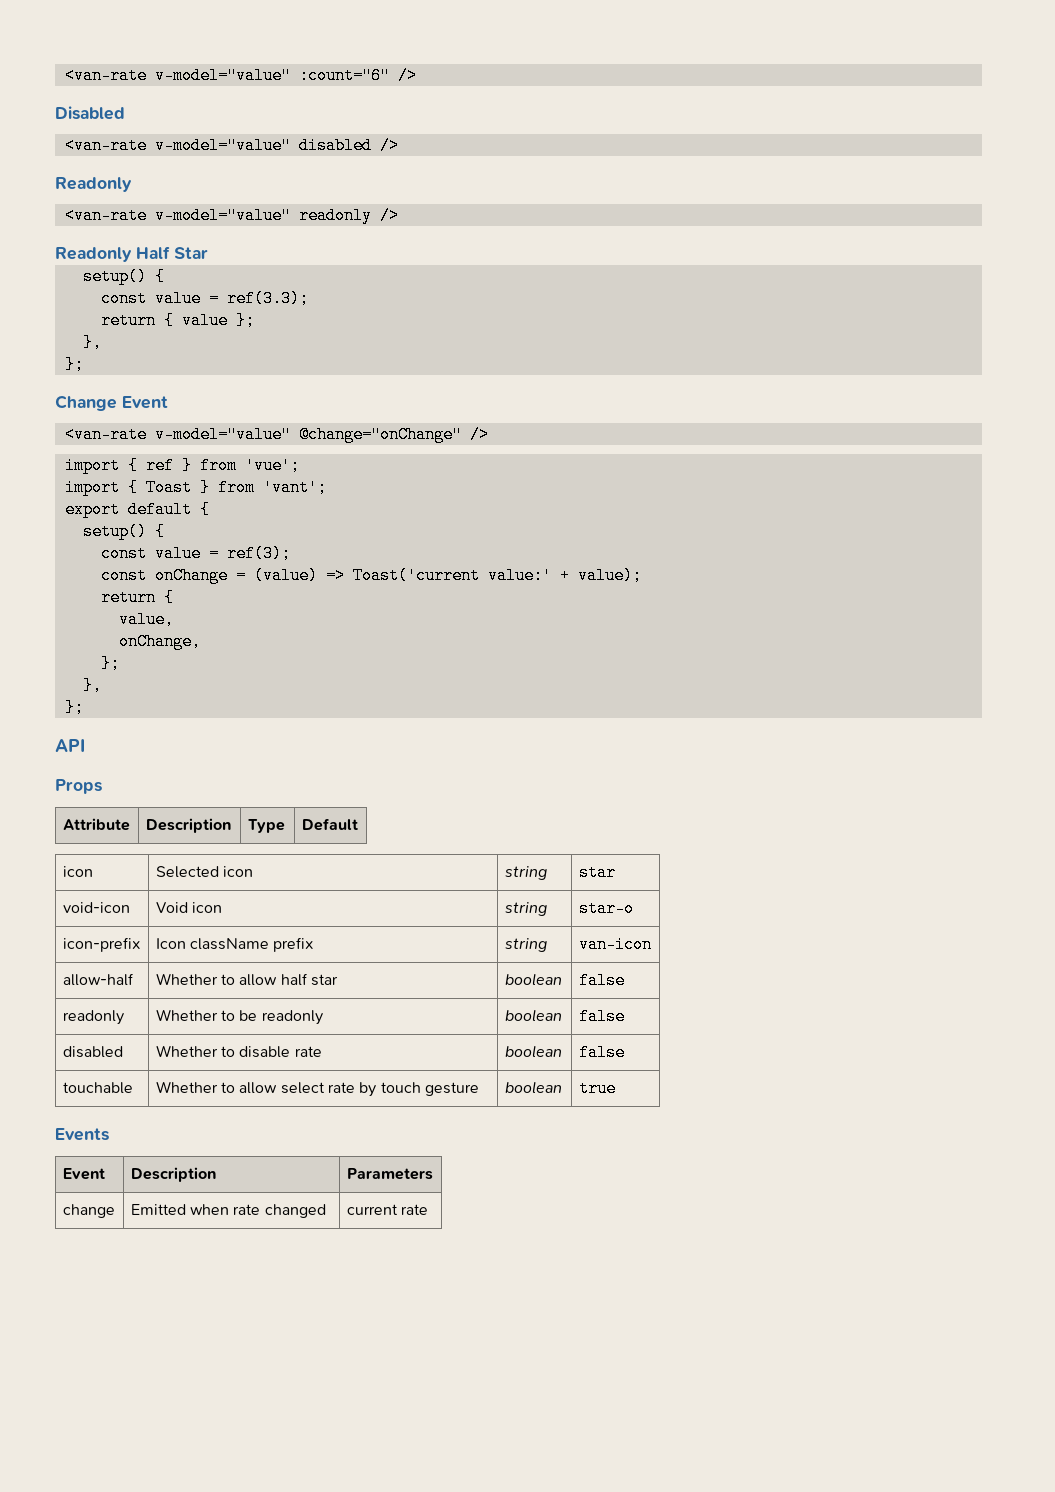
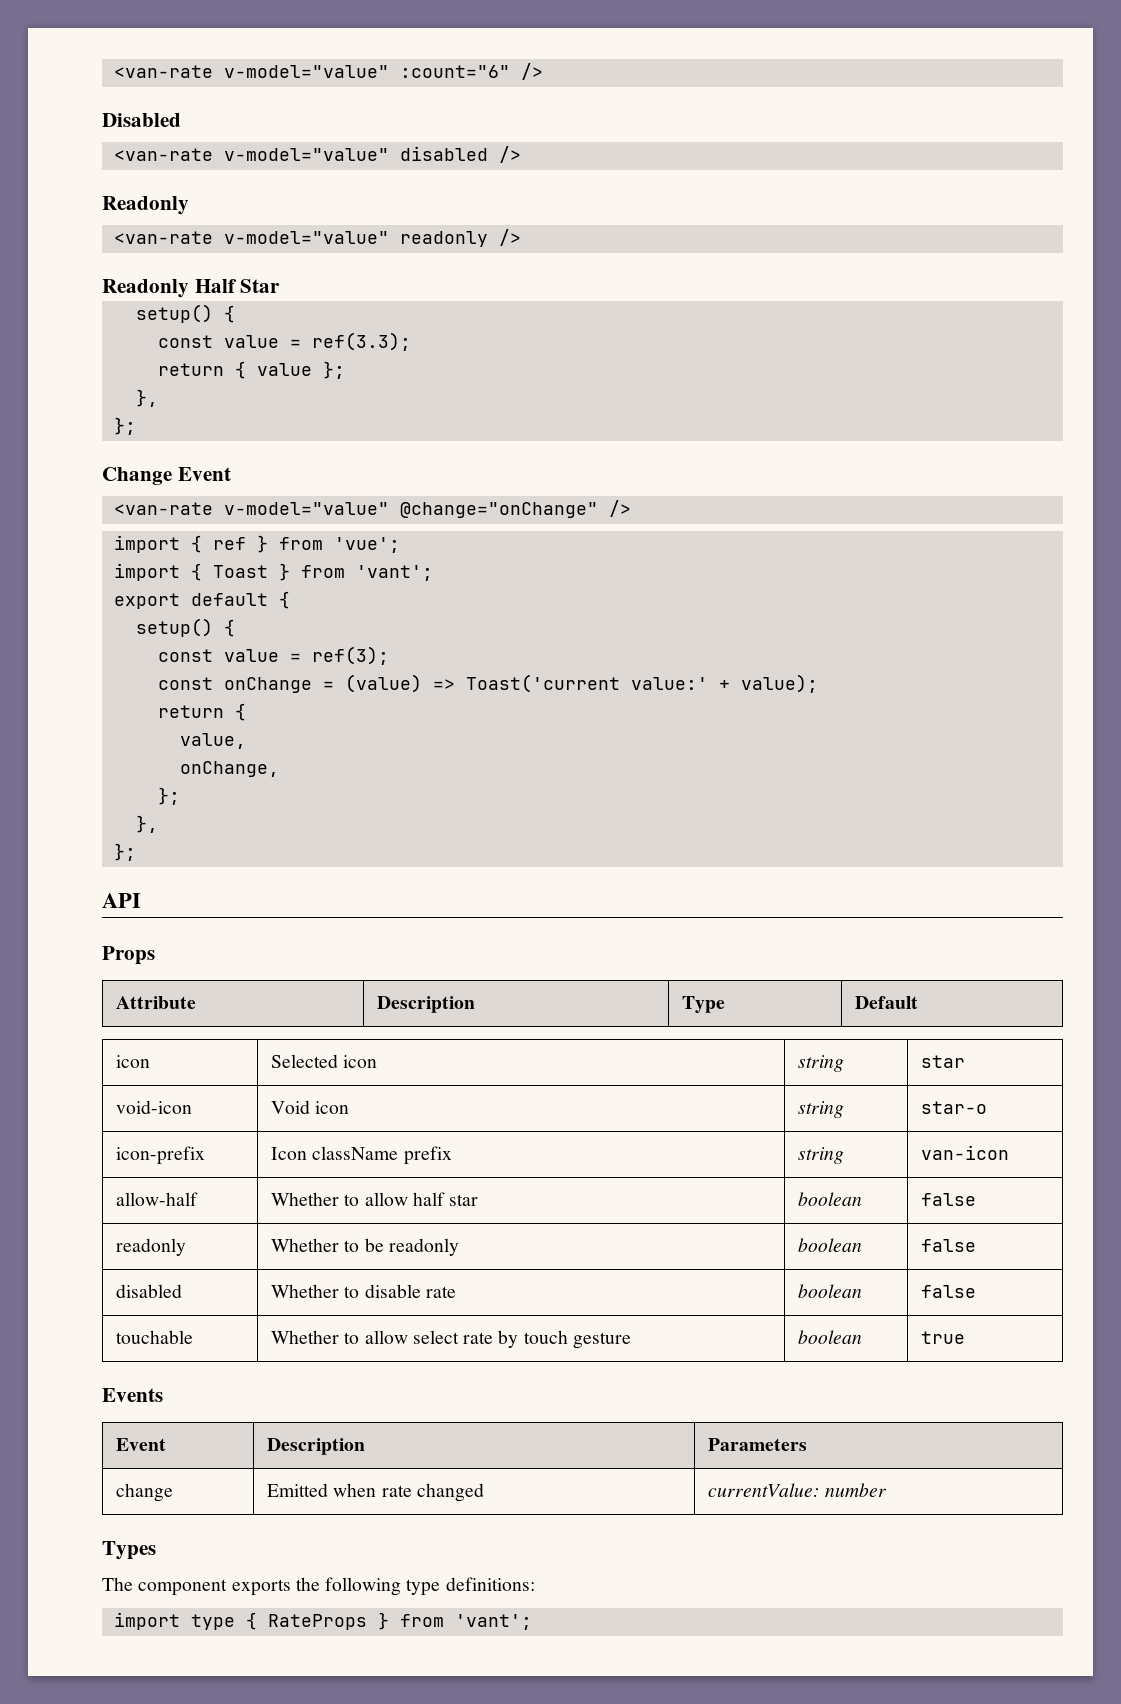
- change | Emitted when rate changed | current rate
+ change | Emitted when rate changed | currentValue: number
+ Types
+ The component exports the following type definitions:
+ import type { RateProps } from 'vant';

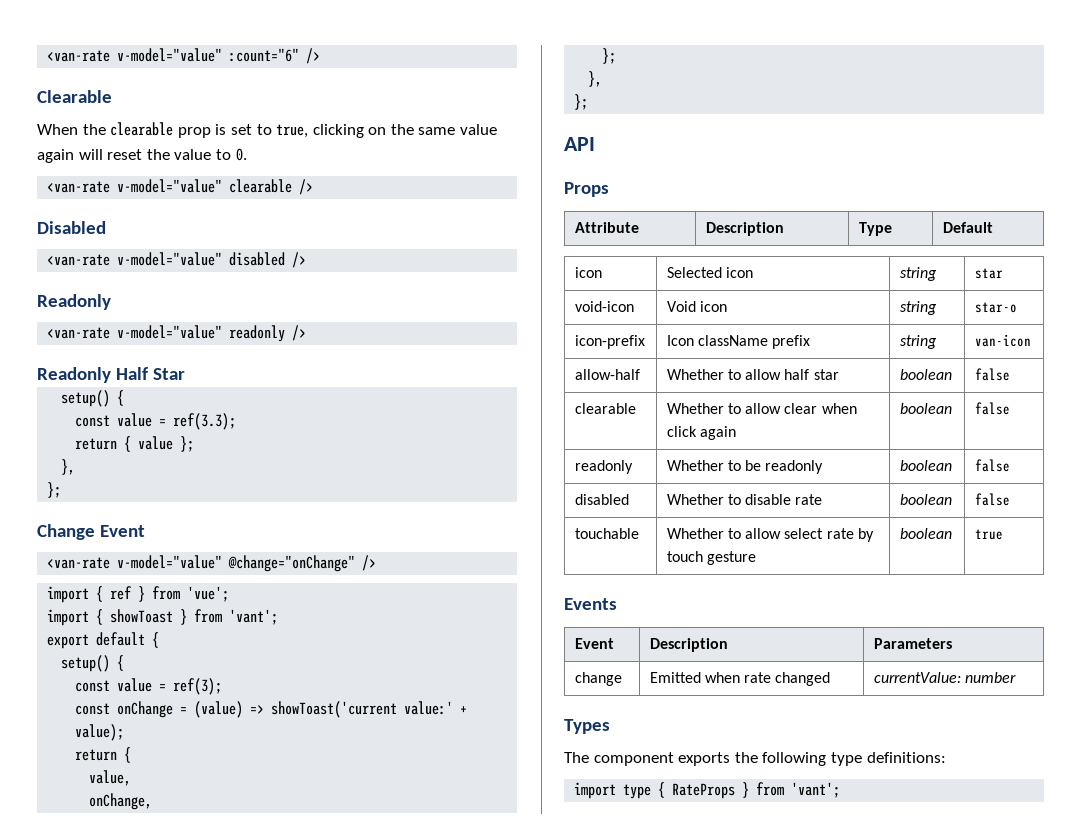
+ Clearable
+ When the clearable prop is set to true, clicking on the same value again will reset the value to 0.
+ <van-rate v-model="value" clearable />
- import { Toast } from 'vant';
+ import { showToast } from 'vant';
- const onChange = (value) => Toast('current value:' + value);
+ const onChange = (value) => showToast('current value:' + value);
+ clearable | Whether to allow clear when click again | boolean | false

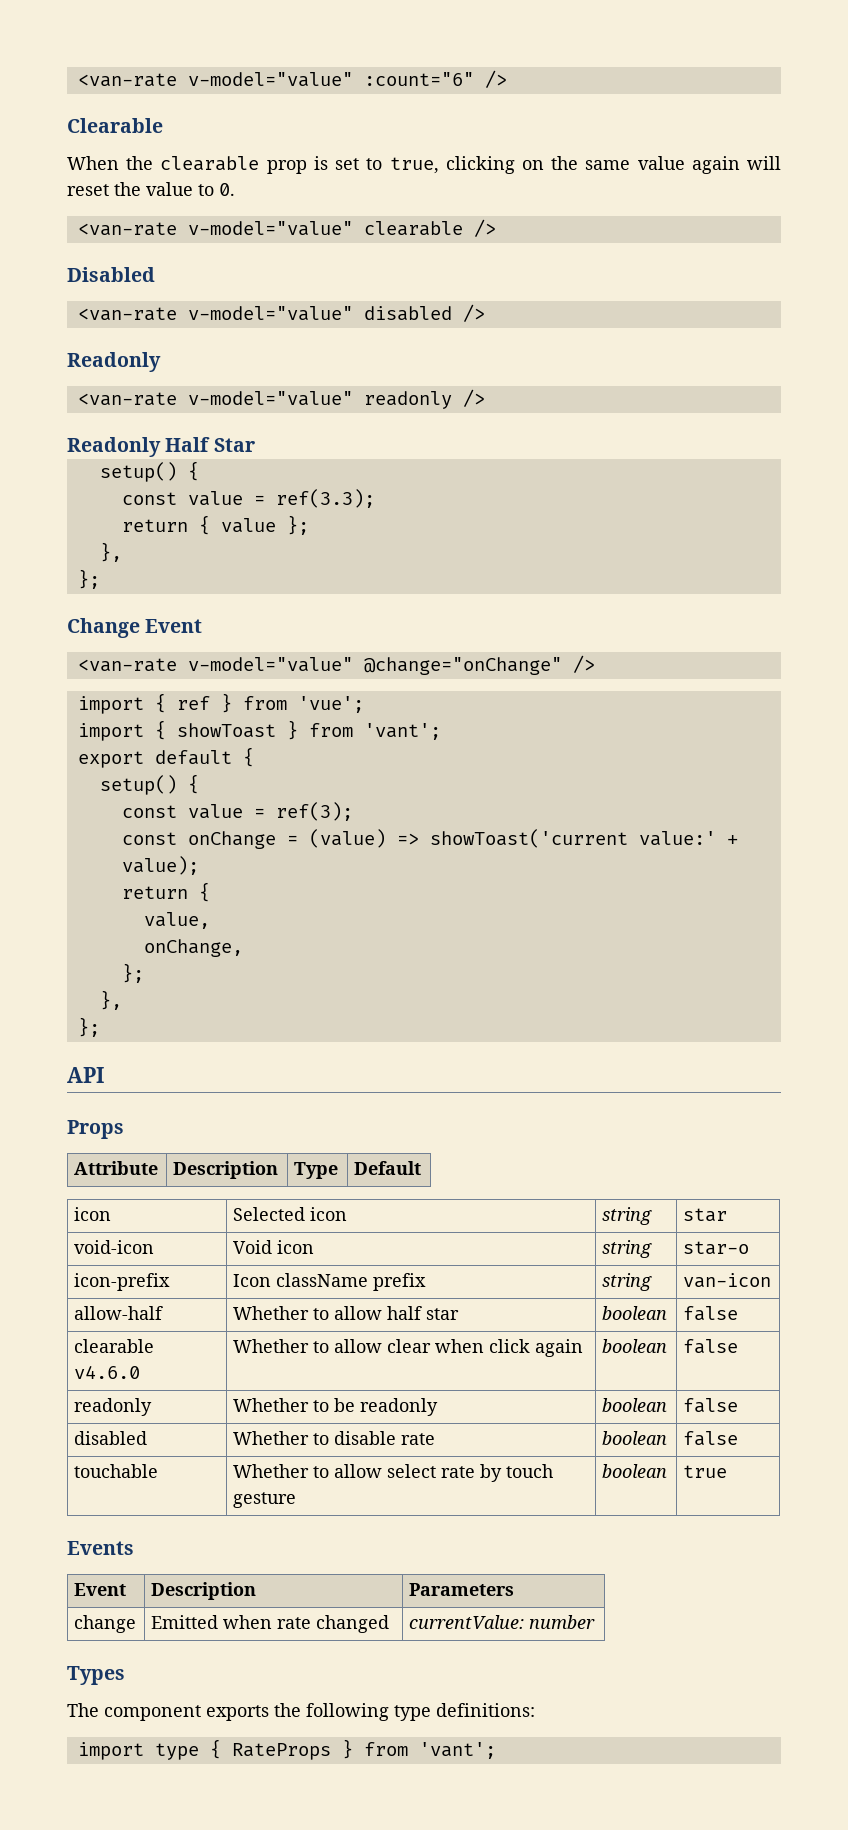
- clearable | Whether to allow clear when click again | boolean | false
+ clearable v4.6.0 | Whether to allow clear when click again | boolean | false

